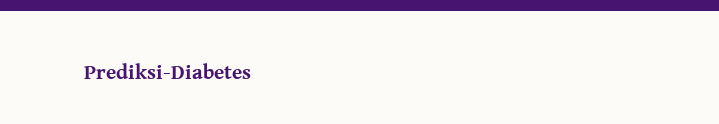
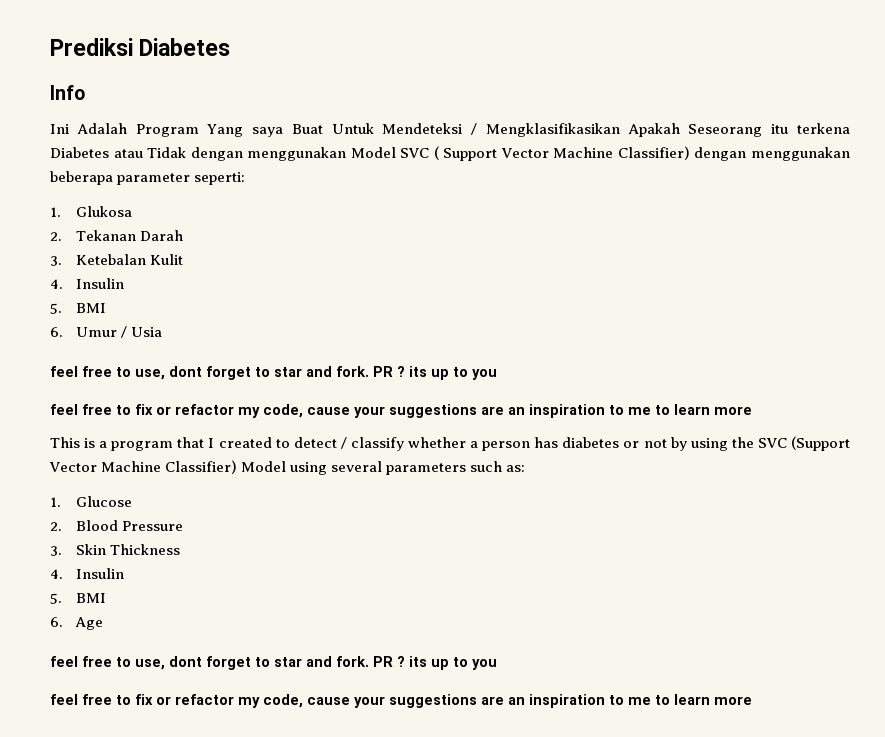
- Prediksi-Diabetes
+ Prediksi Diabetes
+ Info
+ Ini Adalah Program Yang saya Buat Untuk Mendeteksi / Mengklasifikasikan Apakah Seseorang itu terkena Diabetes atau Tidak dengan menggunakan Model SVC ( Support Vector Machine Classifier) dengan menggunakan beberapa parameter seperti:
+ 1. Glukosa
+ 2. Tekanan Darah
+ 3. Ketebalan Kulit
+ 4. Insulin
+ 5. BMI
+ 6. Umur / Usia
+ feel free to use, dont forget to star and fork. PR ? its up to you
+ feel free to fix or refactor my code, cause your suggestions are an inspiration to me to learn more
+ This is a program that I created to detect / classify whether a person has diabetes or not by using the SVC (Support Vector Machine Classifier) Model using several parameters such as:
+ 1. Glucose
+ 2. Blood Pressure
+ 3. Skin Thickness
+ 4. Insulin
+ 5. BMI
+ 6. Age
+ feel free to use, dont forget to star and fork. PR ? its up to you
+ feel free to fix or refactor my code, cause your suggestions are an inspiration to me to learn more

